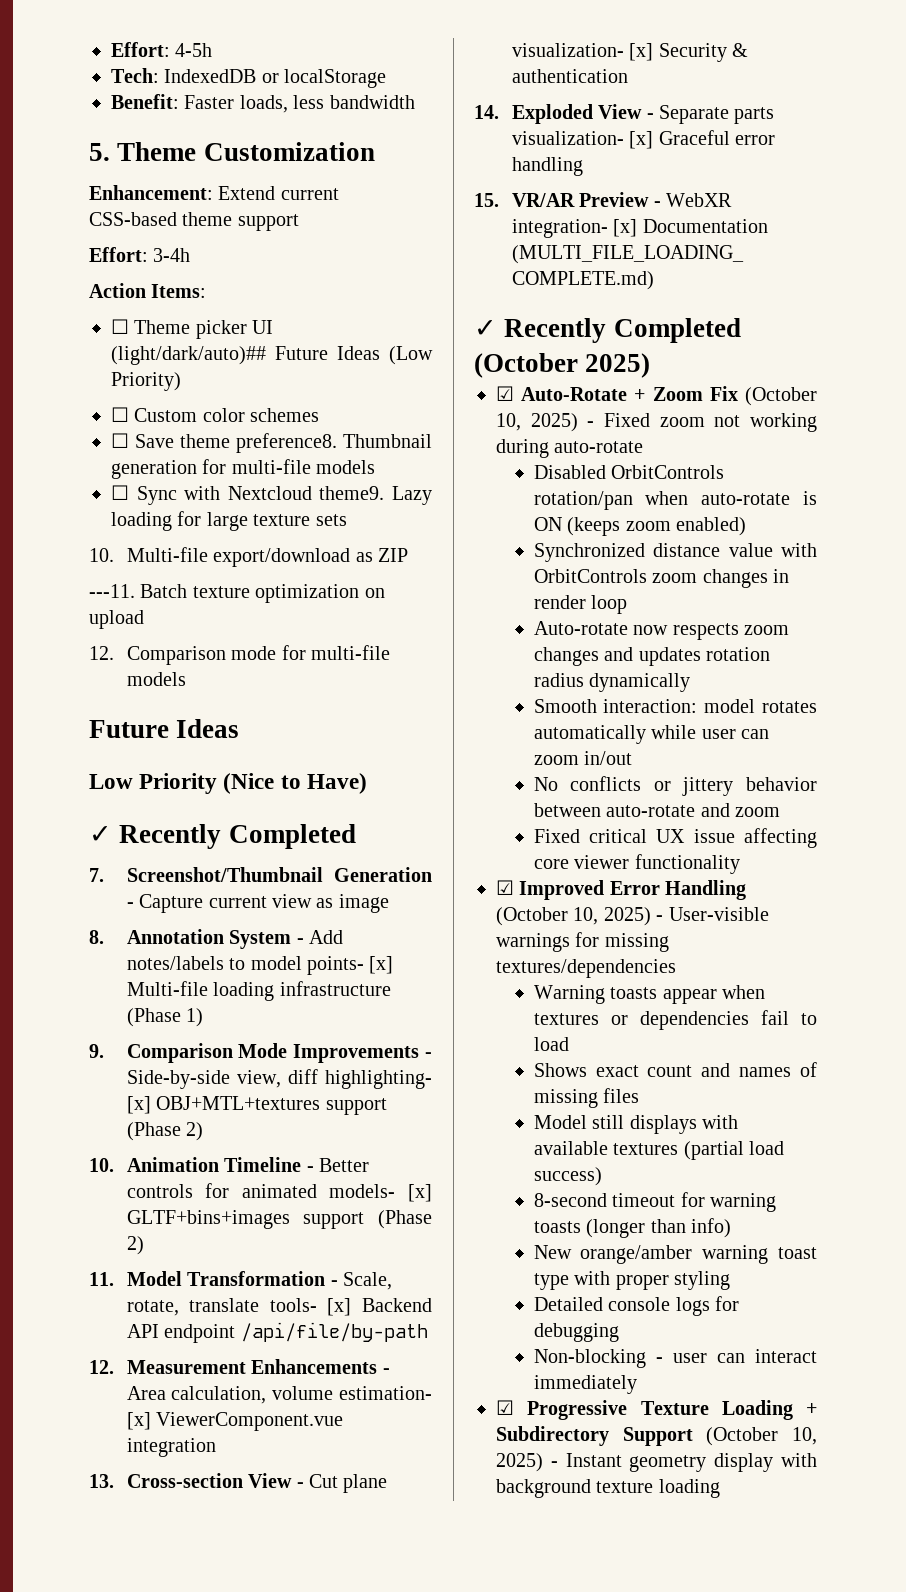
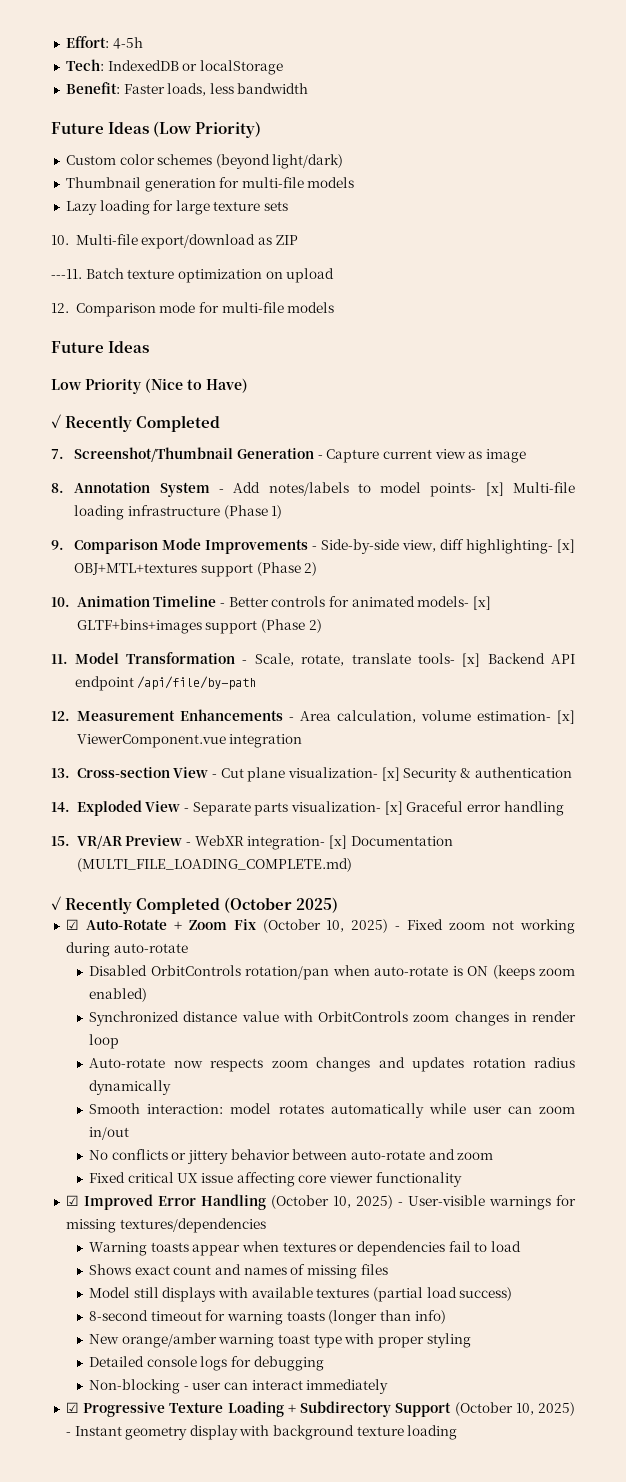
- 5. Theme Customization
- Enhancement: Extend current CSS-based theme support
- Effort: 3-4h
- Action Items:
- ☐ Theme picker UI (light/dark/auto)## Future Ideas (Low Priority)
+ Future Ideas (Low Priority)
- ☐ Custom color schemes
- ☐ Save theme preference8. Thumbnail generation for multi-file models
+ Custom color schemes (beyond light/dark)
+ Thumbnail generation for multi-file models
- ☐ Sync with Nextcloud theme9.

